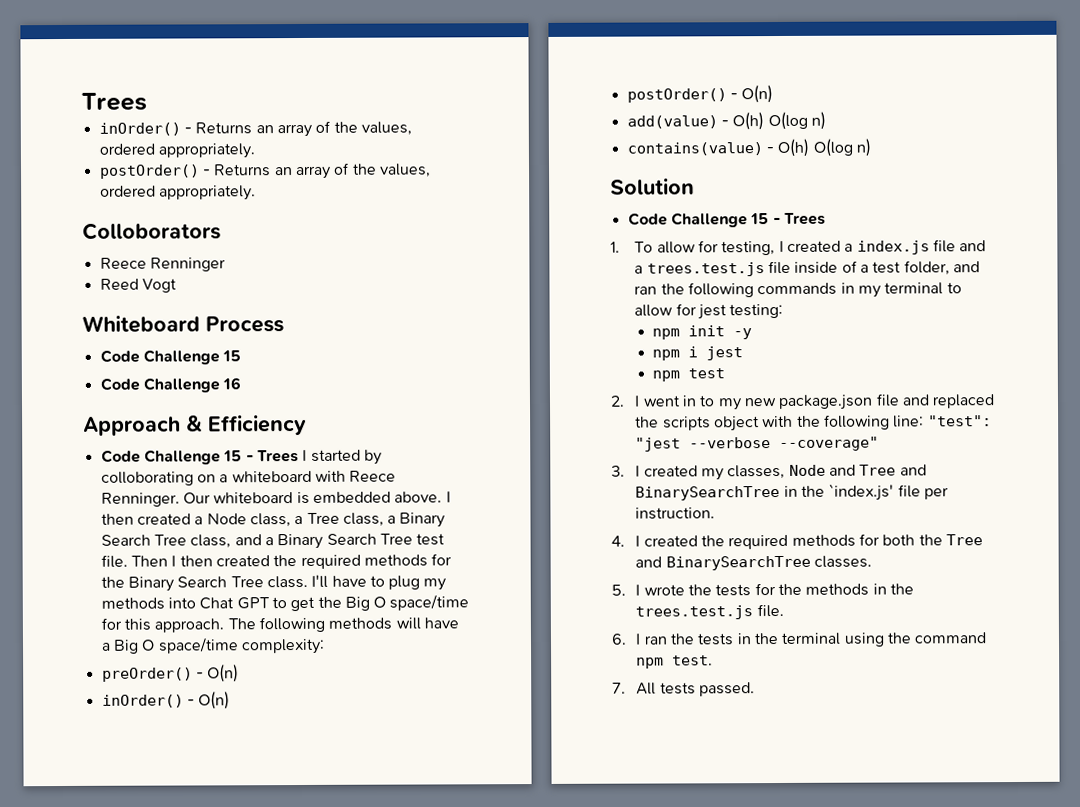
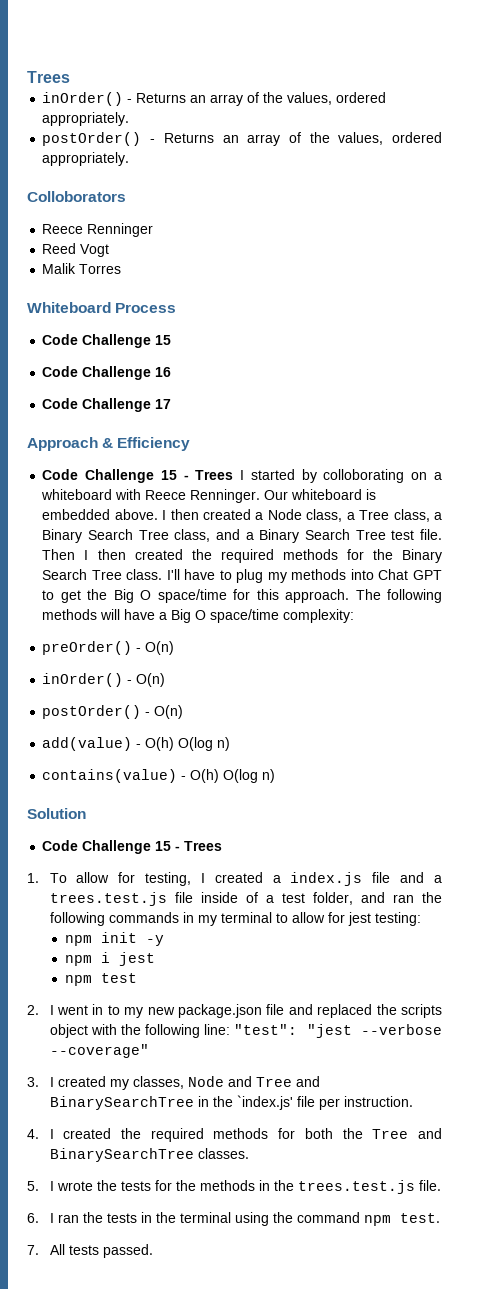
+ Malik Torres
+ Code Challenge 17

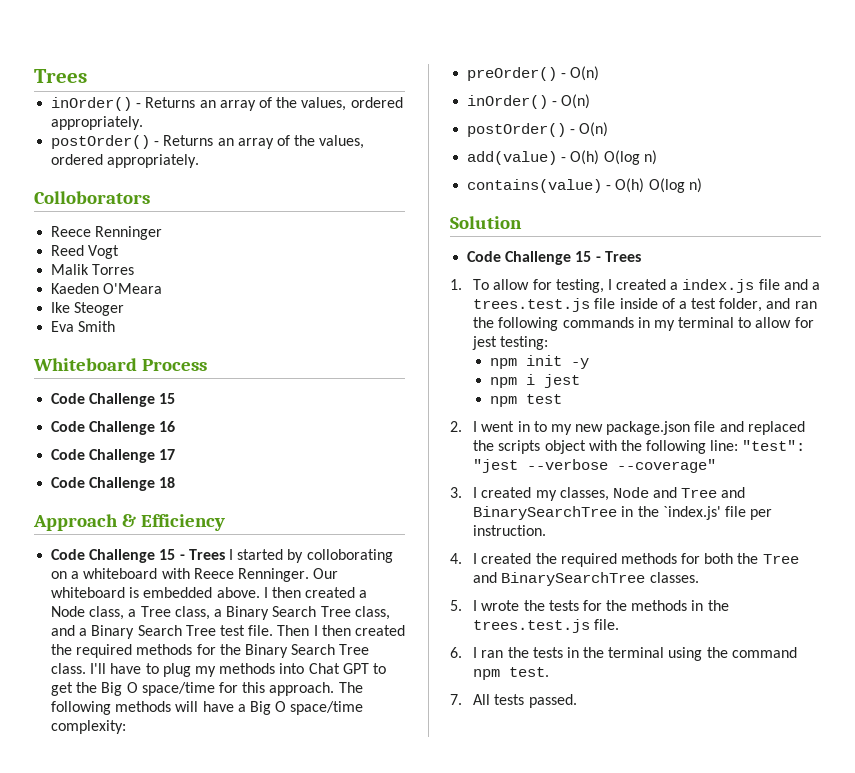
+ Kaeden O'Meara
+ Ike Steoger
+ Eva Smith
+ Code Challenge 18

